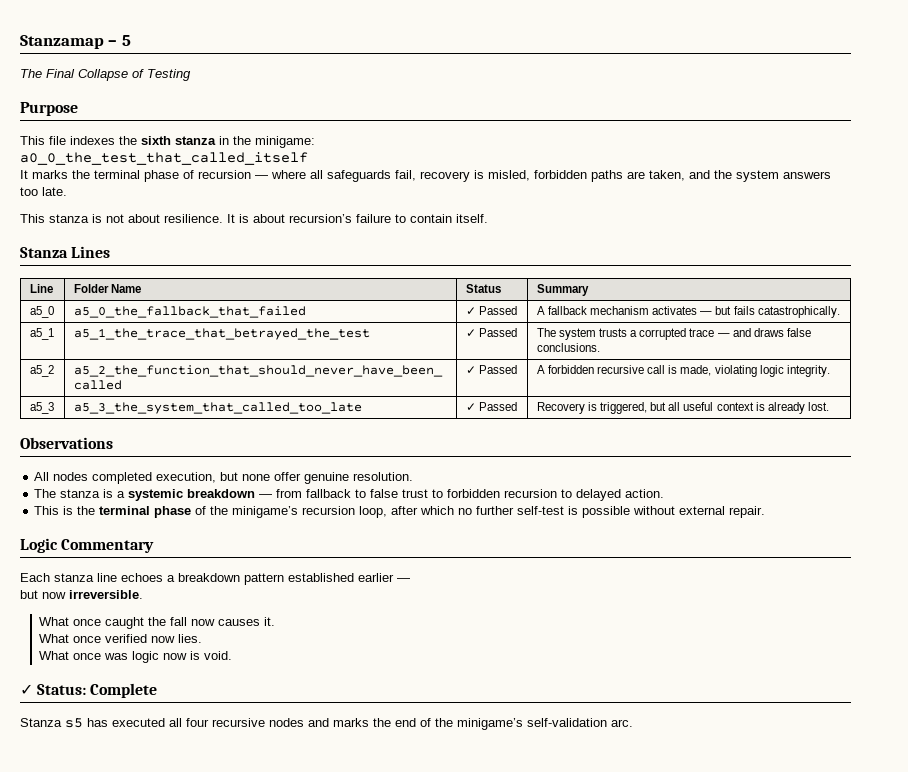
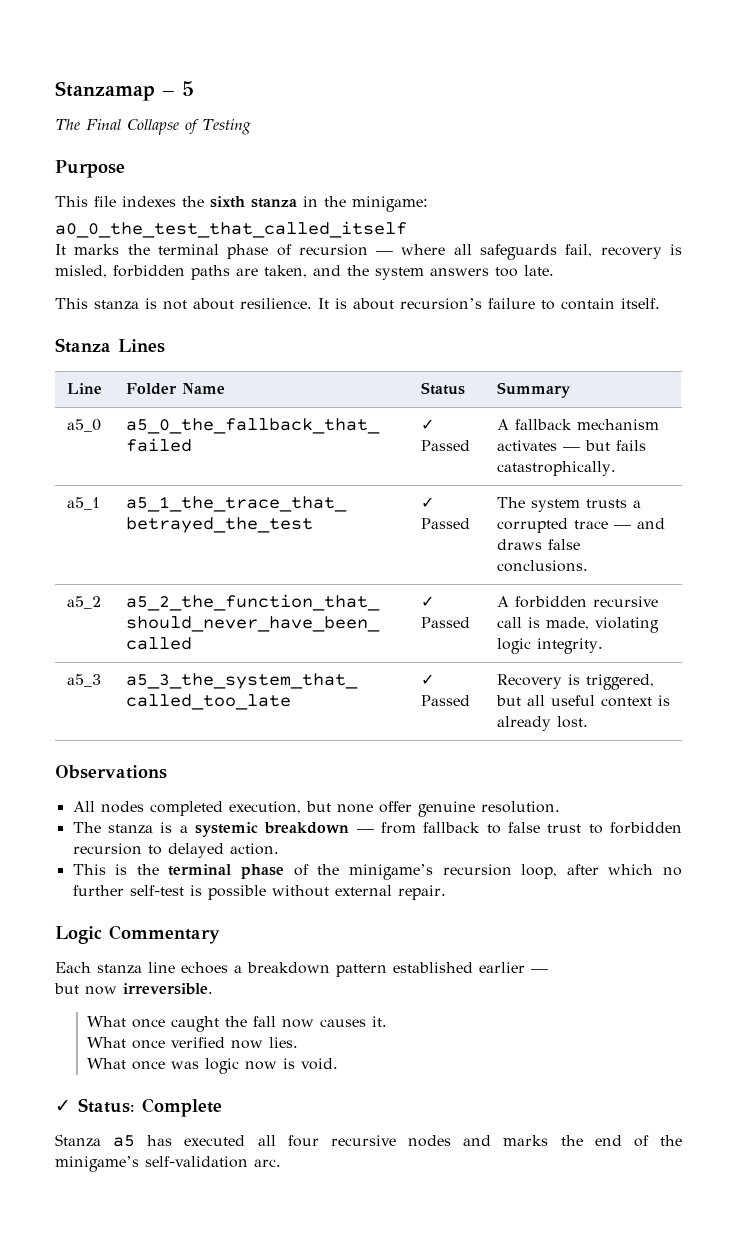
- Stanza s5 has executed all four recursive nodes and marks the end of the minigame’s self-validation arc.
+ Stanza a5 has executed all four recursive nodes and marks the end of the minigame’s self-validation arc.

